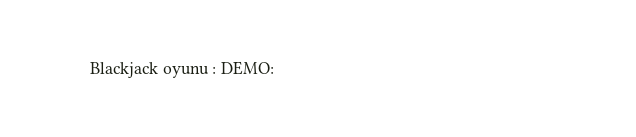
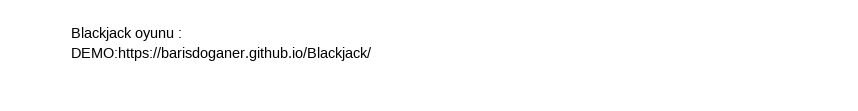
- Blackjack oyunu : DEMO:
+ Blackjack oyunu :
+ DEMO:https://barisdoganer.github.io/Blackjack/

